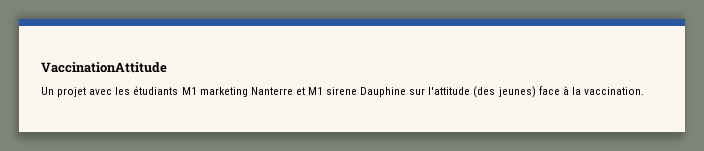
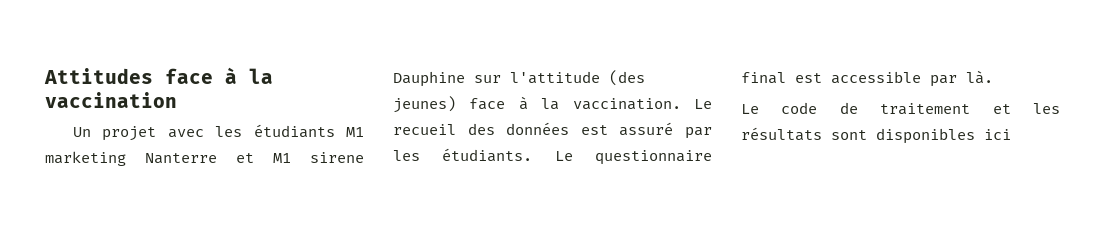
- VaccinationAttitude
+ Attitudes face à la vaccination
+ Le recueil des données est assuré par les étudiants. Le questionnaire final est accessible par là.
+ Le code de traitement et les résultats sont disponibles ici

